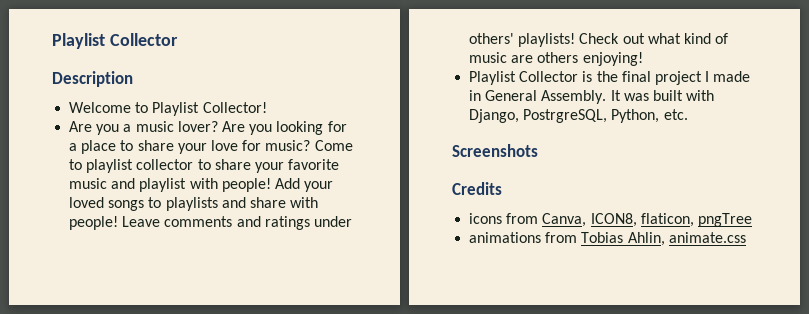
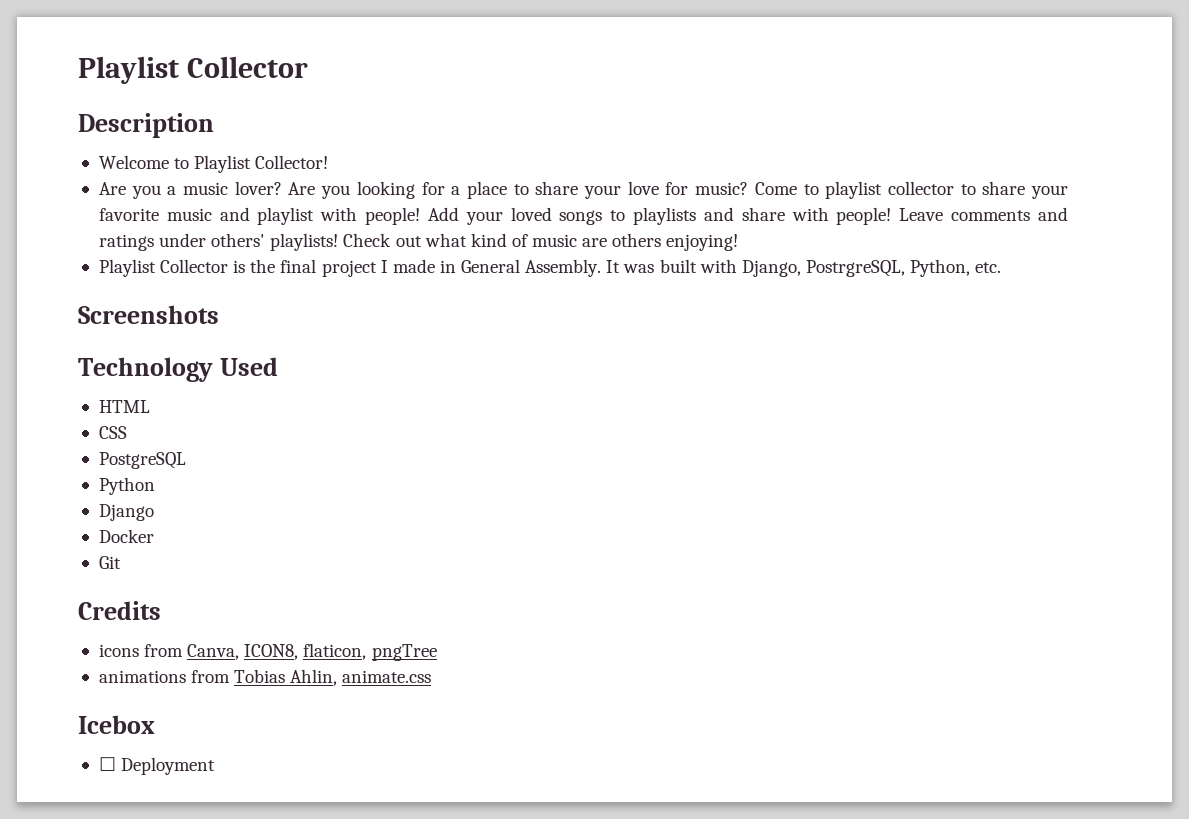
+ Technology Used
+ HTML
+ CSS
+ PostgreSQL
+ Python
+ Django
+ Docker
+ Git
+ Icebox
+ ☐ Deployment

